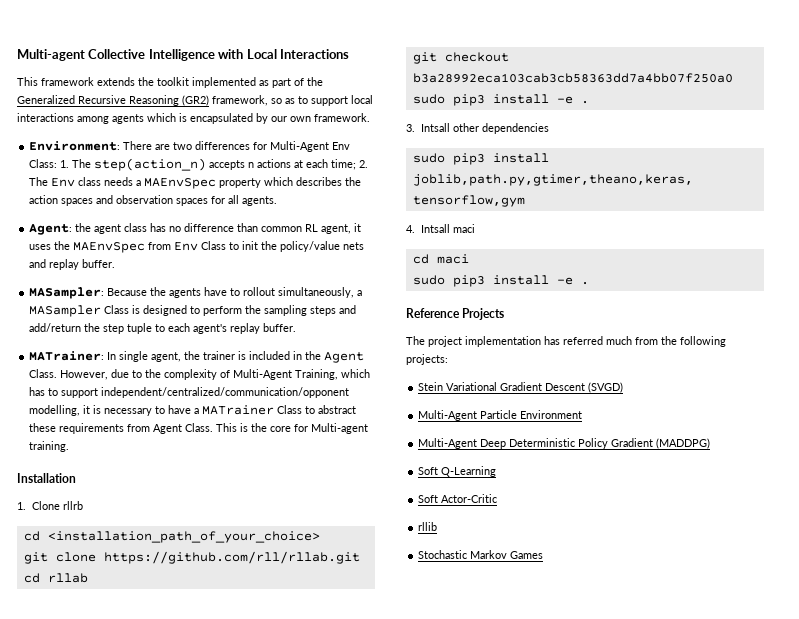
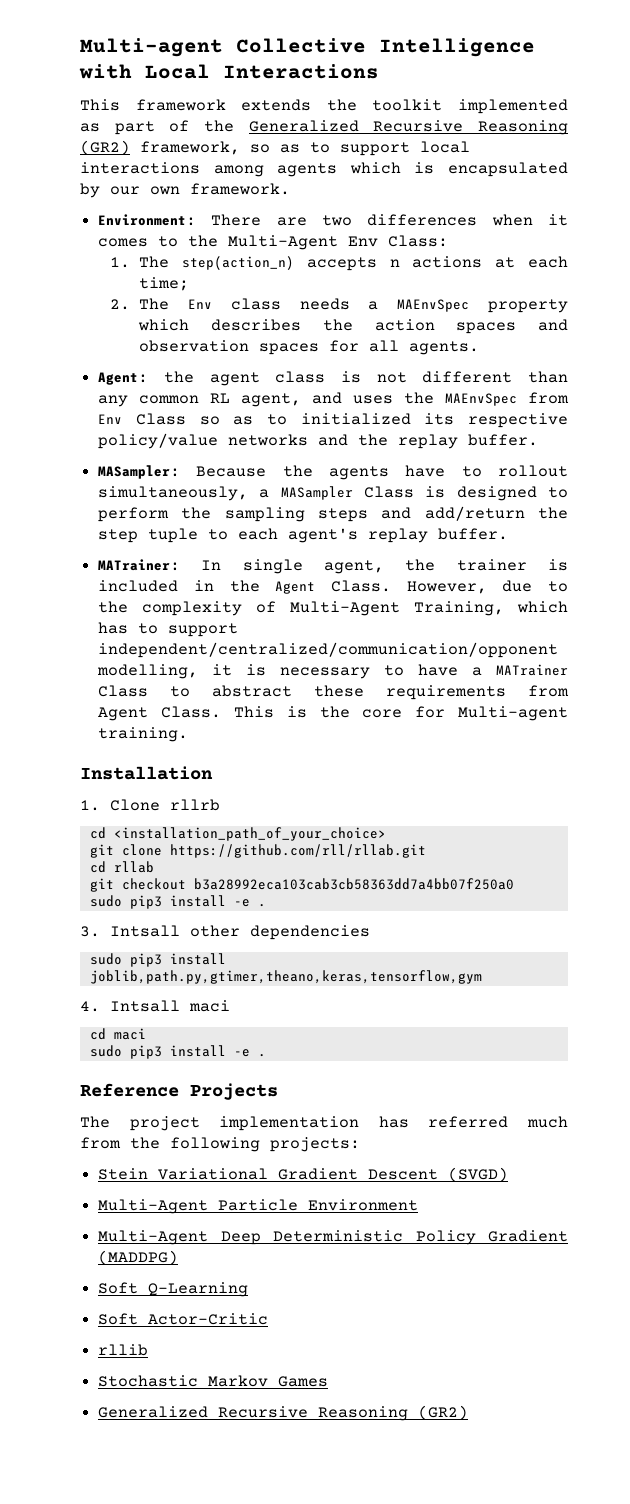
- Environment: There are two differences for Multi-Agent Env Class: 1. The step(action_n) accepts n actions at each time; 2. The Env class needs a MAEnvSpec property which describes the action spaces and observation spaces for all agents.
+ Environment: There are two differences when it comes to the Multi-Agent Env Class:
+ 1. The step(action_n) accepts n actions at each time;
+ 2. The Env class needs a MAEnvSpec property which describes the action spaces and observation spaces for all agents.
- Agent: the agent class has no difference than common RL agent, it uses the MAEnvSpec from Env Class to init the policy/value nets and replay buffer.
+ Agent: the agent class is not different than any common RL agent, and uses the MAEnvSpec from Env Class so as to initialized its respective policy/value networks and the replay buffer.
  Stochastic Markov Games
+ Generalized Recursive Reasoning (GR2)

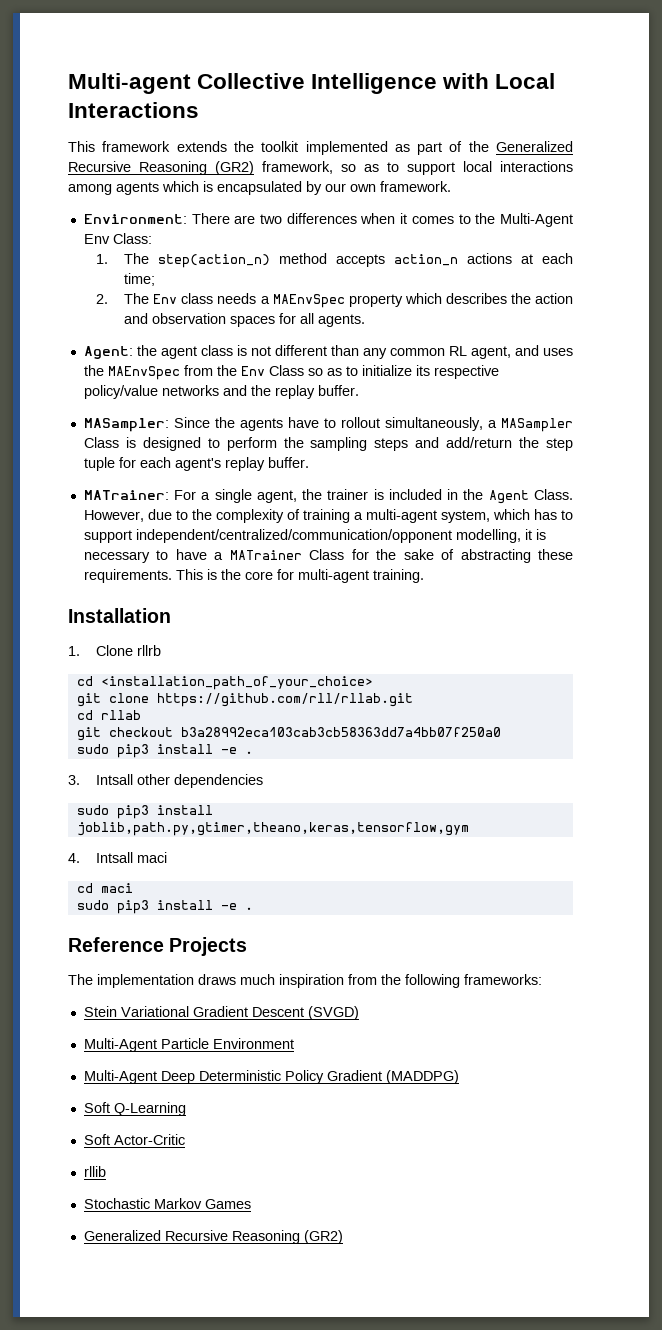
- 1. The step(action_n) accepts n actions at each time;
+ 1. The step(action_n) method accepts action_n actions at each time;
- 2. The Env class needs a MAEnvSpec property which describes the action spaces and observation spaces for all agents.
+ 2. The Env class needs a MAEnvSpec property which describes the action and observation spaces for all agents.
- Agent: the agent class is not different than any common RL agent, and uses the MAEnvSpec from Env Class so as to initialized its respective policy/value networks and the replay buffer.
+ Agent: the agent class is not different than any common RL agent, and uses the MAEnvSpec from the Env Class so as to initialize its respective policy/value networks and the replay buffer.
- MASampler: Because the agents have to rollout simultaneously, a MASampler Class is designed to perform the sampling steps and add/return the step tuple to each agent's replay buffer.
+ MASampler: Since the agents have to rollout simultaneously, a MASampler Class is designed to perform the sampling steps and add/return the step tuple for each agent's replay buffer.
- MATrainer: In single agent, the trainer is included in the Agent Class.
+ MATrainer: For a single agent, the trainer is included in the Agent Class.
- However, due to the complexity of Multi-Agent Training, which has to support independent/centralized/communication/opponent modelling, it is necessary to have a MATrainer Class to abstract these requirements from Agent Class.
+ However, due to the complexity of training a multi-agent system, which has to support independent/centralized/communication/opponent modelling, it is necessary to have a MATrainer Class for the sake of abstracting these requirements.
- This is the core for Multi-agent training.
+ This is the core for multi-agent training.
- The project implementation has referred much from the following projects:
+ The implementation draws much inspiration from the following frameworks:

